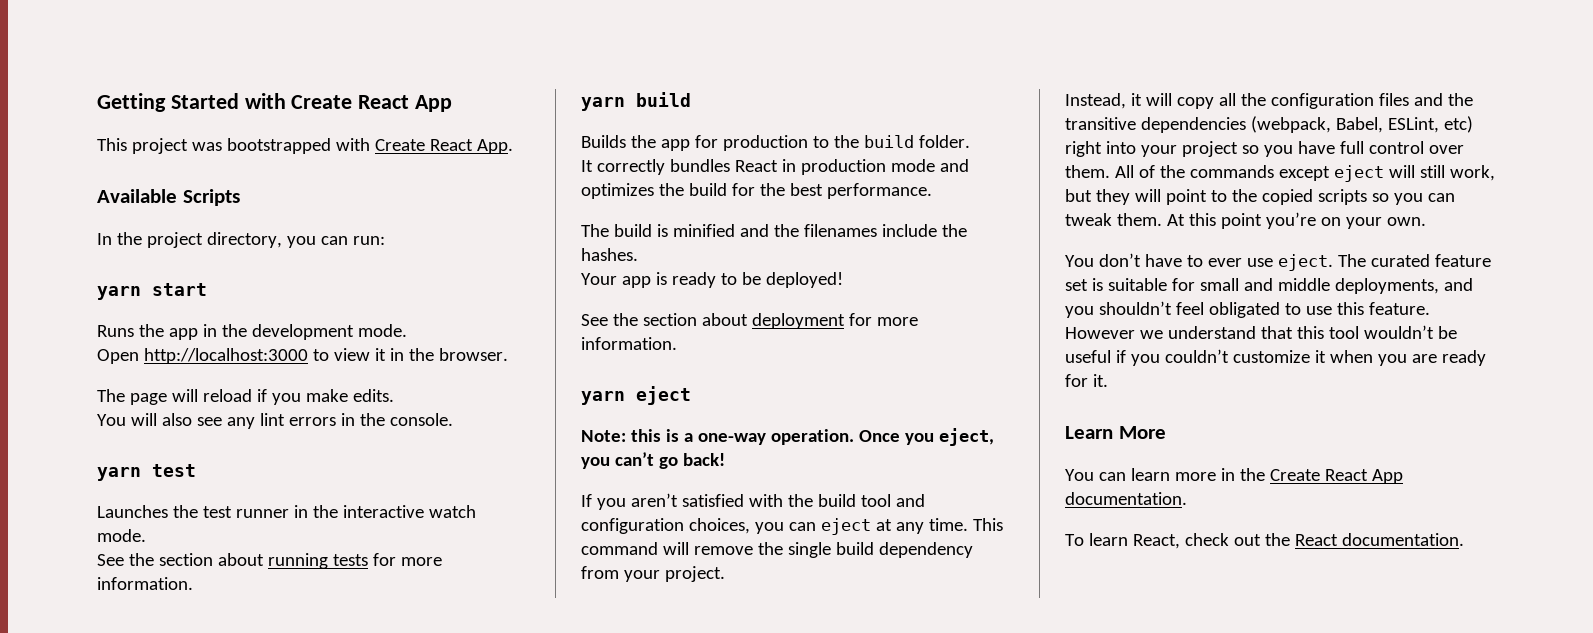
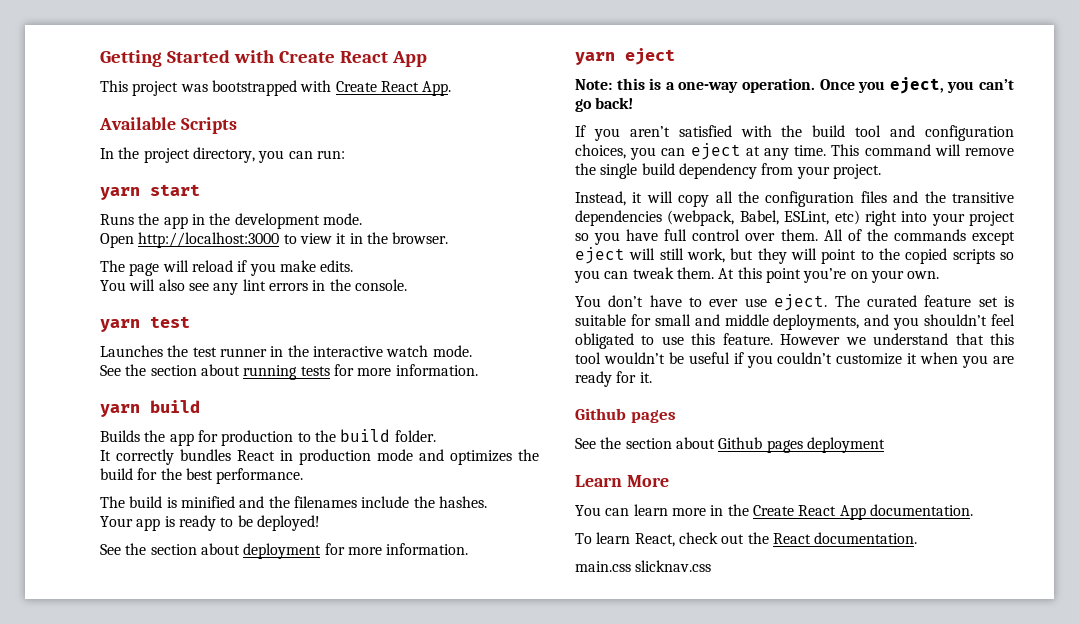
  However we understand that this tool wouldn’t be useful if you couldn’t customize it when you are ready for it.
+ Github pages
+ See the section about Github pages deployment
+ main.css slicknav.css

